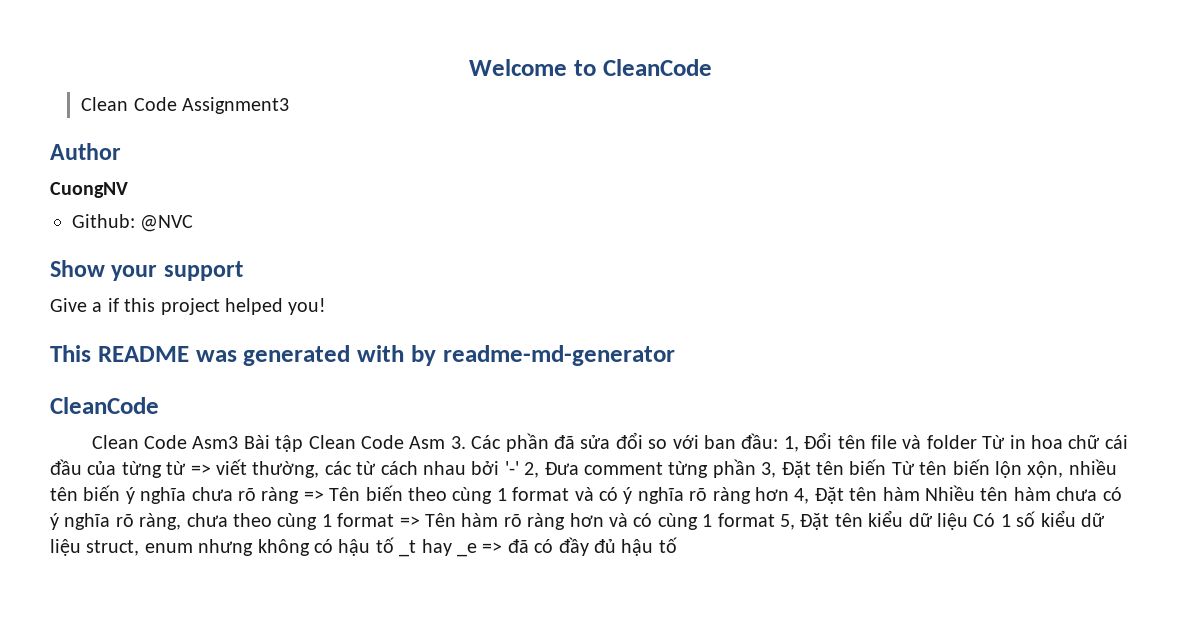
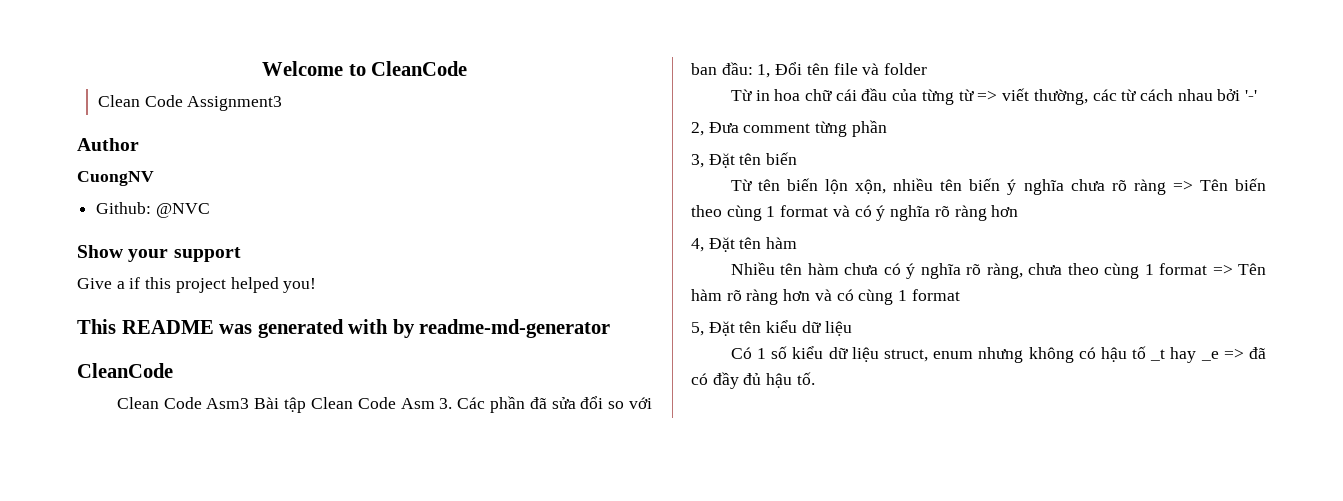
- 1, Đổi tên file và folder Từ in hoa chữ cái đầu của từng từ => viết thường, các từ cách nhau bởi '-' 2, Đưa comment từng phần 3, Đặt tên biến Từ tên biến lộn xộn, nhiều tên biến ý nghĩa chưa rõ ràng => Tên biến theo cùng 1 format và có ý nghĩa rõ ràng hơn 4, Đặt tên hàm Nhiều tên hàm chưa có ý nghĩa rõ ràng, chưa theo cùng 1 format => Tên hàm rõ ràng hơn và có cùng 1 format 5, Đặt tên kiểu dữ liệu Có 1 số kiểu dữ liệu struct, enum nhưng không có hậu tố _t hay _e => đã có đầy đủ hậu tố
+ 1, Đổi tên file và folder
+ Từ in hoa chữ cái đầu của từng từ => viết thường, các từ cách nhau bởi '-'
+ 2, Đưa comment từng phần
+ 3, Đặt tên biến
+ Từ tên biến lộn xộn, nhiều tên biến ý nghĩa chưa rõ ràng => Tên biến theo cùng 1 format và có ý nghĩa rõ ràng hơn
+ 4, Đặt tên hàm
+ Nhiều tên hàm chưa có ý nghĩa rõ ràng, chưa theo cùng 1 format => Tên hàm rõ ràng hơn và có cùng 1 format
+ 5, Đặt tên kiểu dữ liệu
+ Có 1 số kiểu dữ liệu struct, enum nhưng không có hậu tố _t hay _e => đã có đầy đủ hậu tố.

